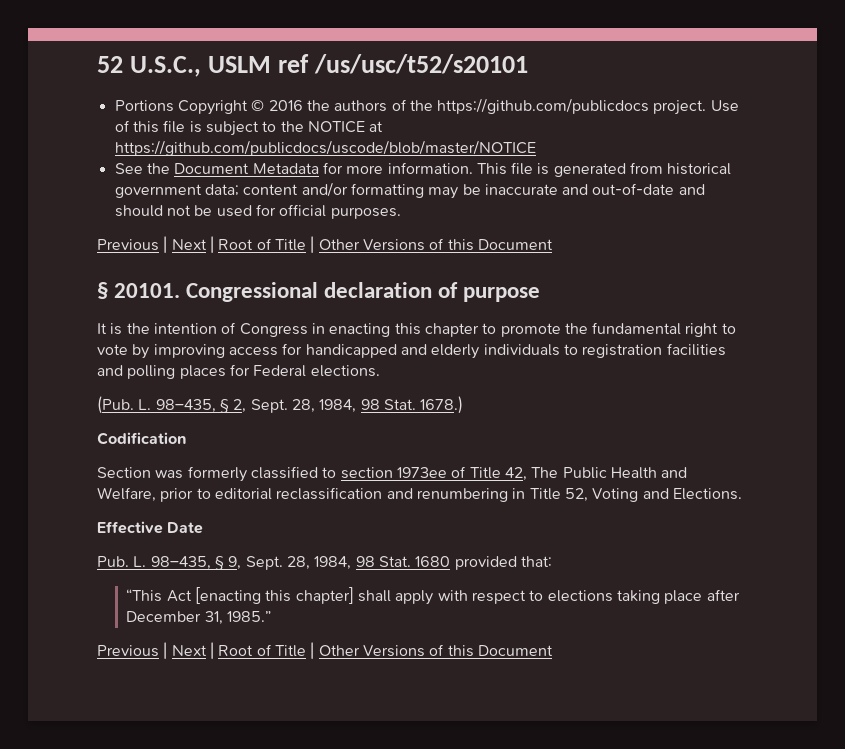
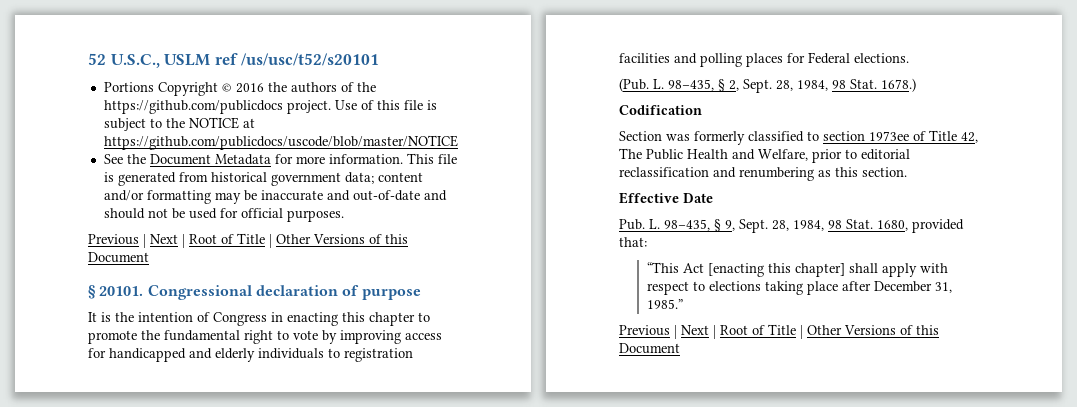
- Section was formerly classified to section 1973ee of Title 42, The Public Health and Welfare, prior to editorial reclassification and renumbering in Title 52, Voting and Elections.
+ Section was formerly classified to section 1973ee of Title 42, The Public Health and Welfare, prior to editorial reclassification and renumbering as this section.
- 1680 provided that:
+ 1680, provided that:

